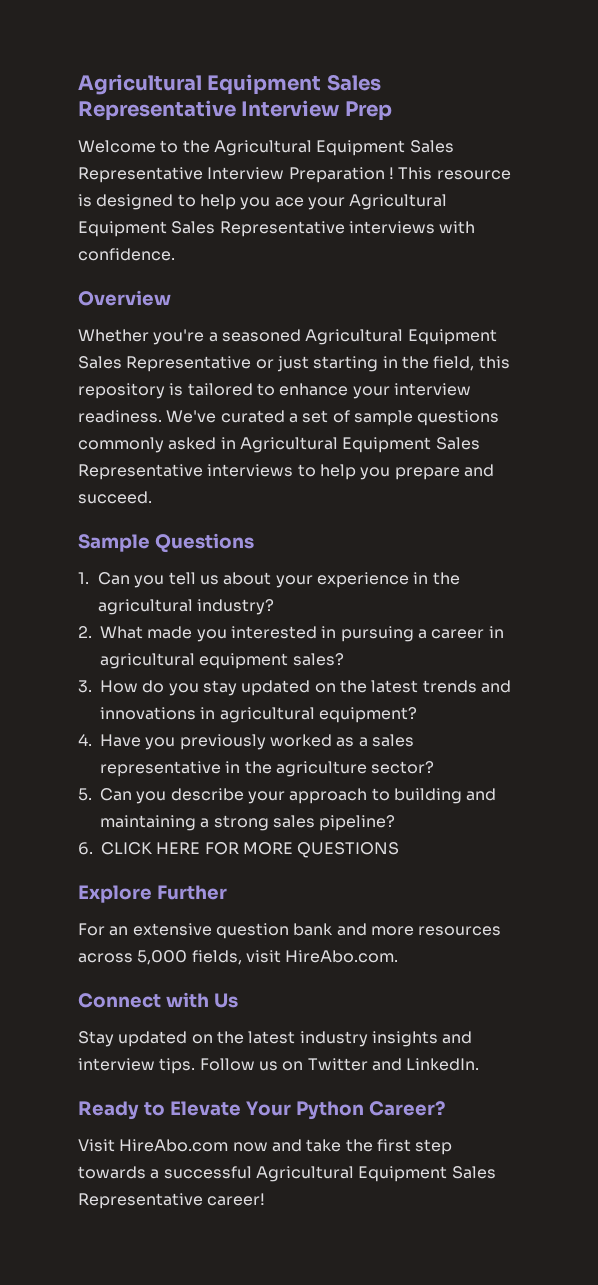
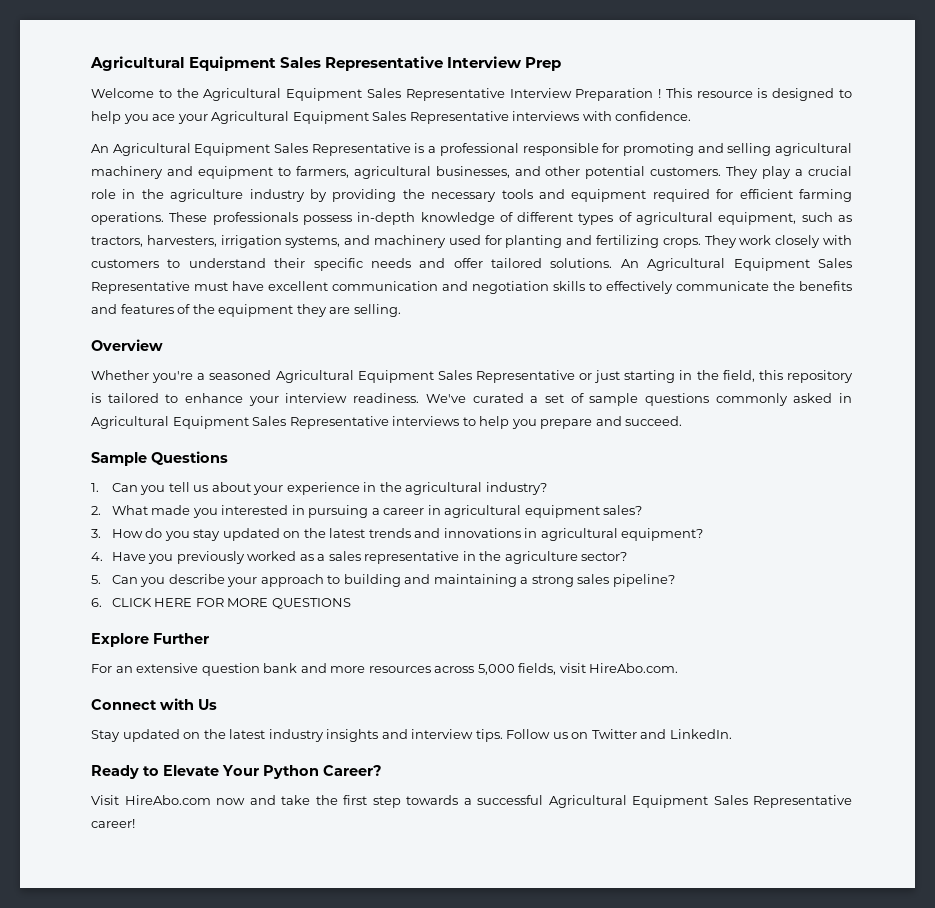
+ An Agricultural Equipment Sales Representative is a professional responsible for promoting and selling agricultural machinery and equipment to farmers, agricultural businesses, and other potential customers. They play a crucial role in the agriculture industry by providing the necessary tools and equipment required for efficient farming operations. These professionals possess in-depth knowledge of different types of agricultural equipment, such as tractors, harvesters, irrigation systems, and machinery used for planting and fertilizing crops. They work closely with customers to understand their specific needs and offer tailored solutions. An Agricultural Equipment Sales Representative must have excellent communication and negotiation skills to effectively communicate the benefits and features of the equipment they are selling.

